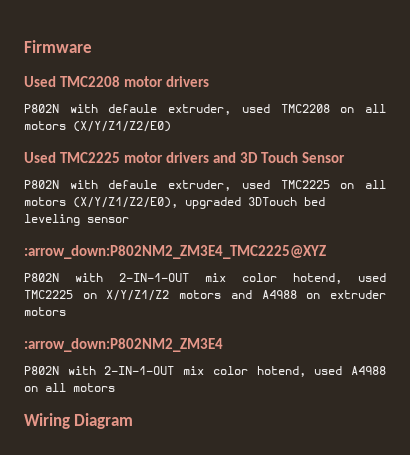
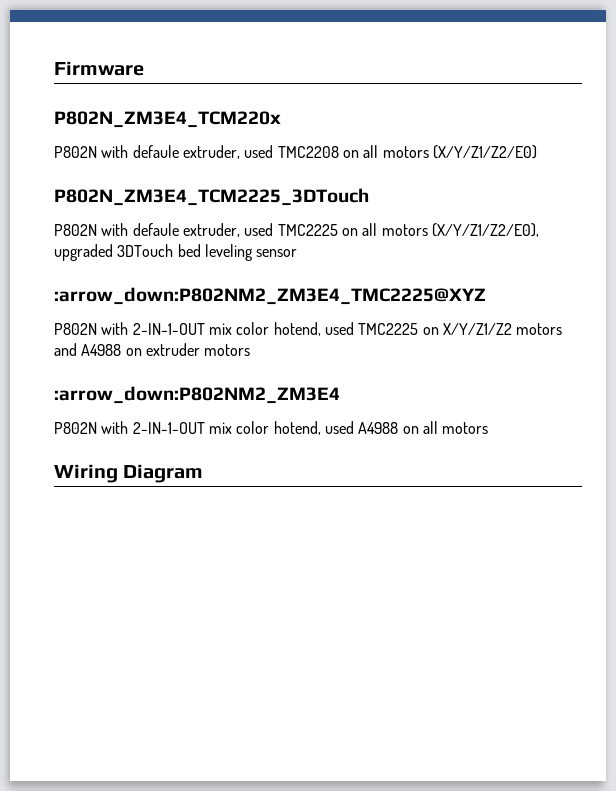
- Used TMC2208 motor drivers
+ P802N_ZM3E4_TCM220x
- Used TMC2225 motor drivers and 3D Touch Sensor
+ P802N_ZM3E4_TCM2225_3DTouch

